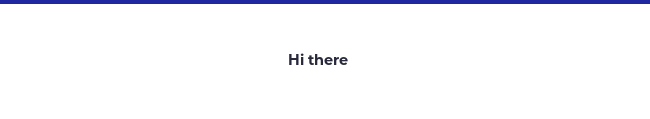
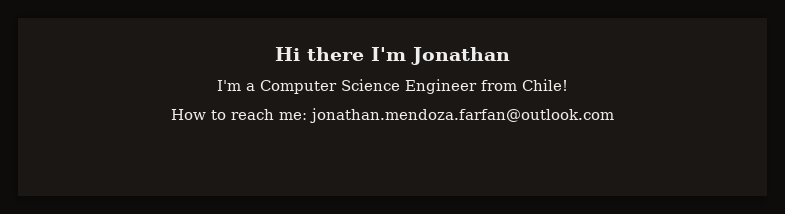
- Hi there
+ Hi there I'm Jonathan
+ I'm a Computer Science Engineer from Chile!
+ How to reach me: jonathan.mendoza.farfan@outlook.com

